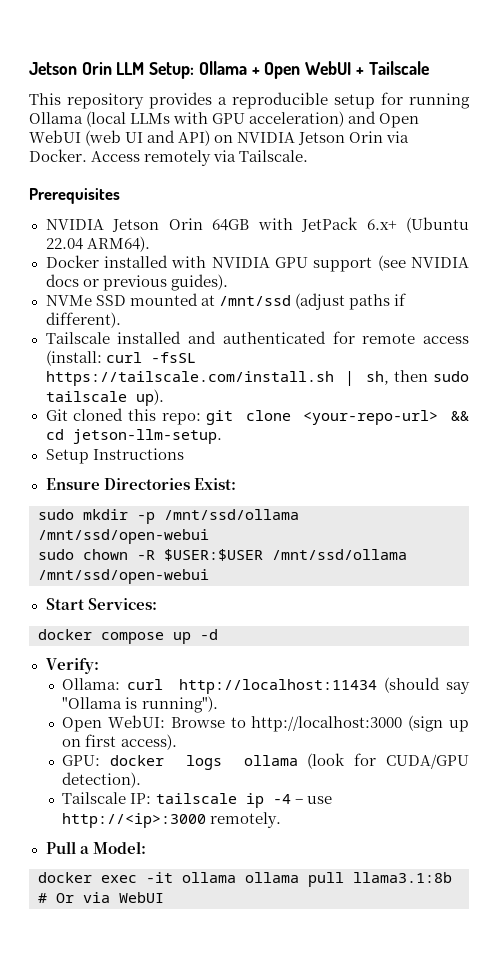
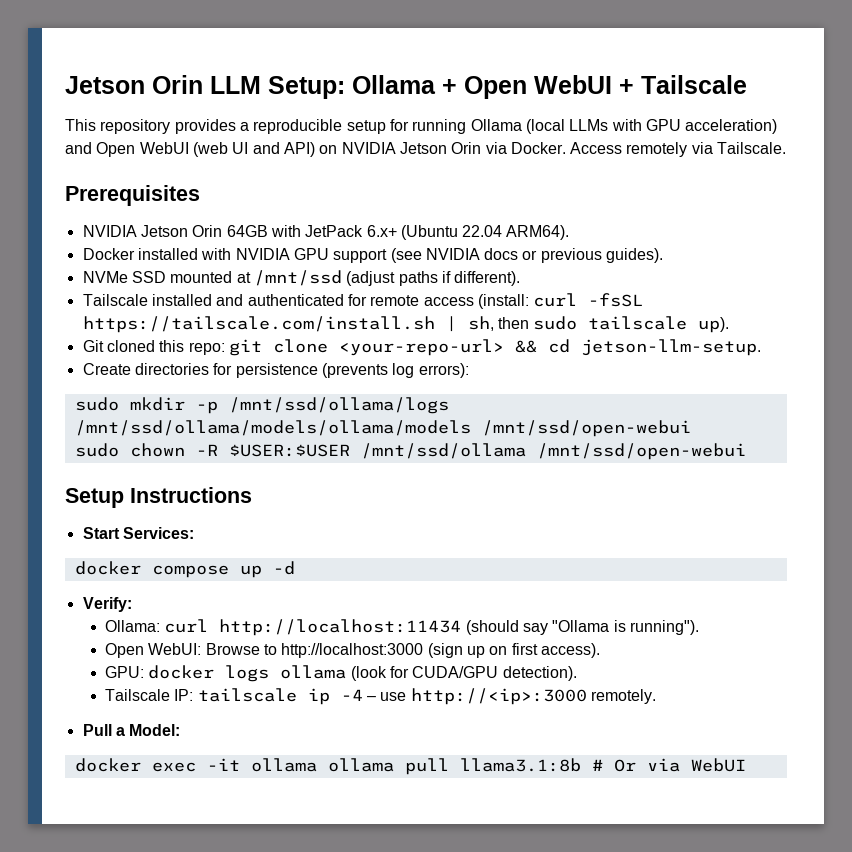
- Setup Instructions
- Ensure Directories Exist:
+ Create directories for persistence (prevents log errors):
- sudo mkdir -p /mnt/ssd/ollama /mnt/ssd/open-webui
+ sudo mkdir -p /mnt/ssd/ollama/logs /mnt/ssd/ollama/models/ollama/models /mnt/ssd/open-webui
+ Setup Instructions

